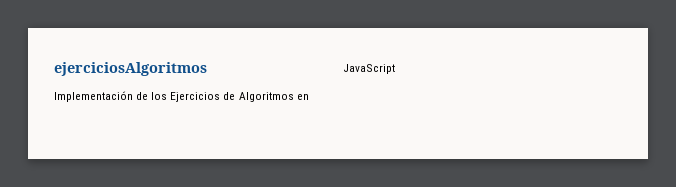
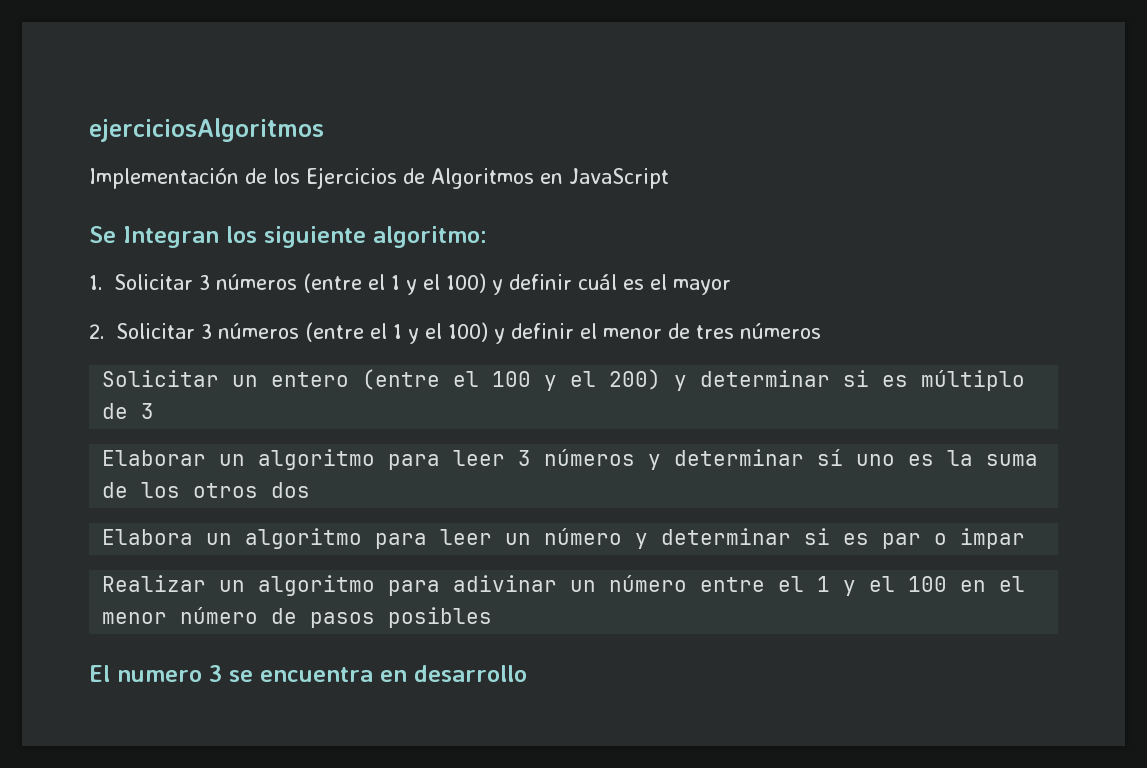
+ Se Integran los siguiente algoritmo:
+ 1. Solicitar 3 números (entre el 1 y el 100) y definir cuál es el mayor
+ 2. Solicitar 3 números (entre el 1 y el 100) y definir el menor de tres números
+ Solicitar un entero (entre el 100 y el 200) y determinar si es múltiplo de 3
+ Elaborar un algoritmo para leer 3 números y determinar sí uno es la suma de los otros dos
+ Elabora un algoritmo para leer un número y determinar si es par o impar
+ Realizar un algoritmo para adivinar un número entre el 1 y el 100 en el menor número de pasos posibles
+ El numero 3 se encuentra en desarrollo

